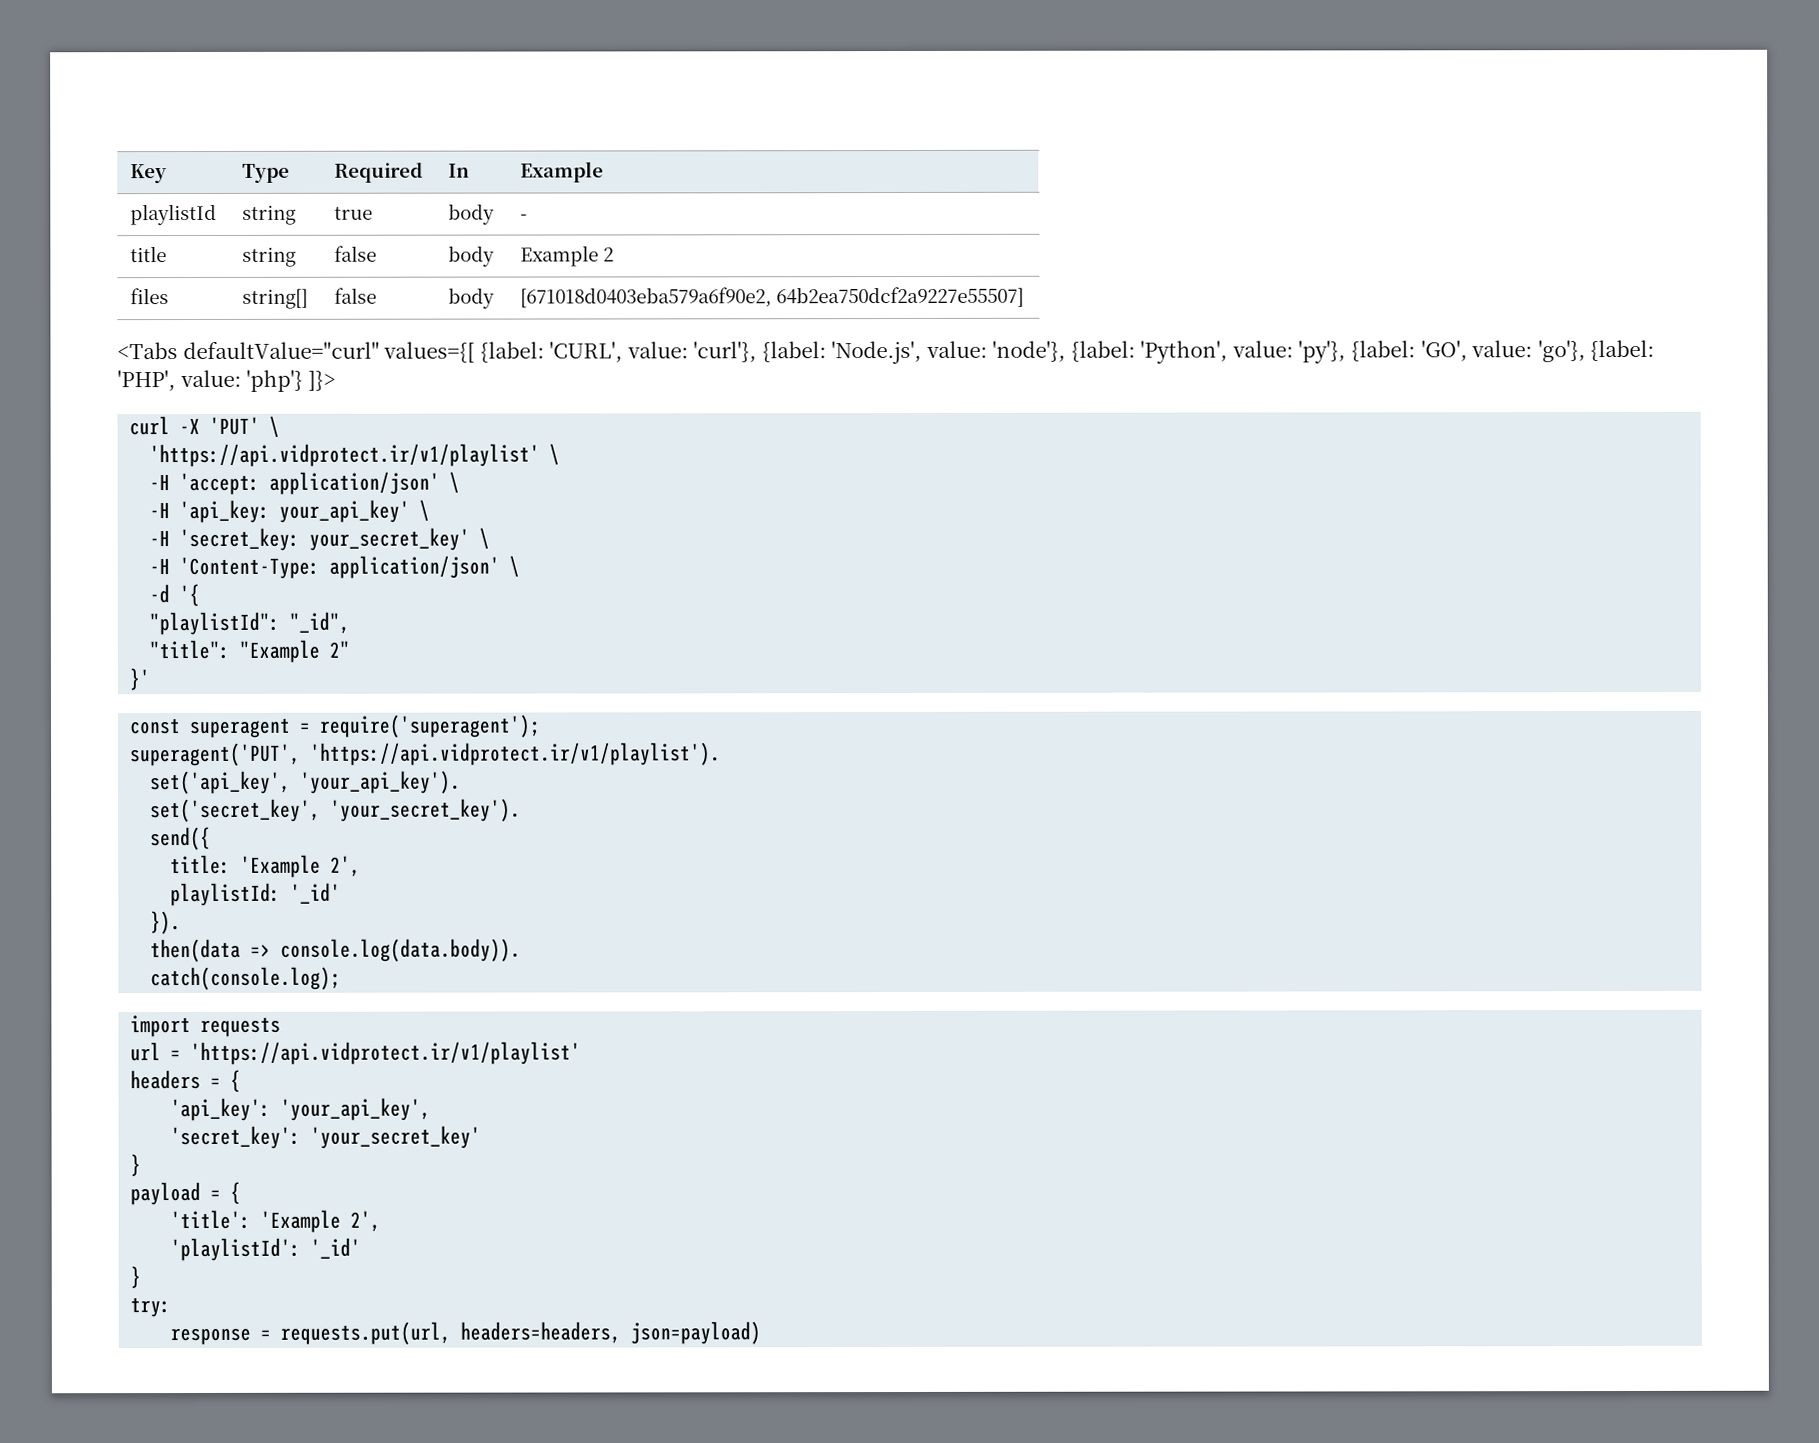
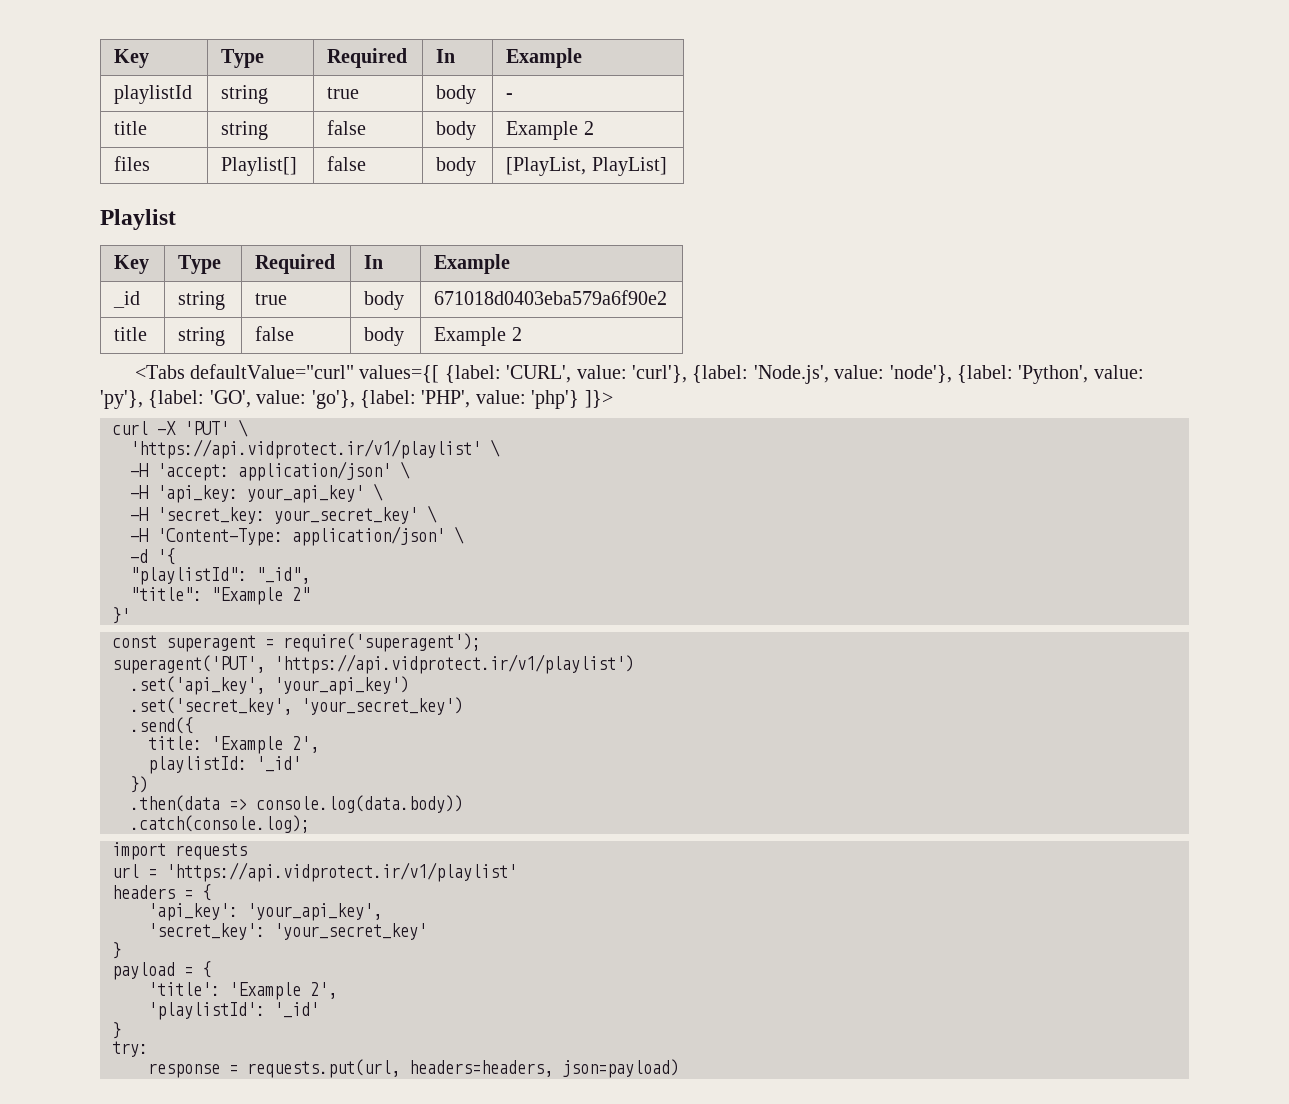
- files | string[] | false | body | [671018d0403eba579a6f90e2, 64b2ea750dcf2a9227e55507]
+ files | Playlist[] | false | body | [PlayList, PlayList]
+ Playlist
+ Key | Type | Required | In | Example
+ _id | string | true | body | 671018d0403eba579a6f90e2
+ title | string | false | body | Example 2
- superagent('PUT', 'https://api.vidprotect.ir/v1/playlist').
- set('api_key', 'your_api_key').
- set('secret_key', 'your_secret_key').
- send({
+ superagent('PUT', 'https://api.vidprotect.ir/v1/playlist')
+ .set('api_key', 'your_api_key')
+ .set('secret_key', 'your_secret_key')
+ .send({
- }).
- then(data => console.log(data.body)).
- catch(console.log);
+ })
+ .then(data => console.log(data.body))
+ .catch(console.log);

